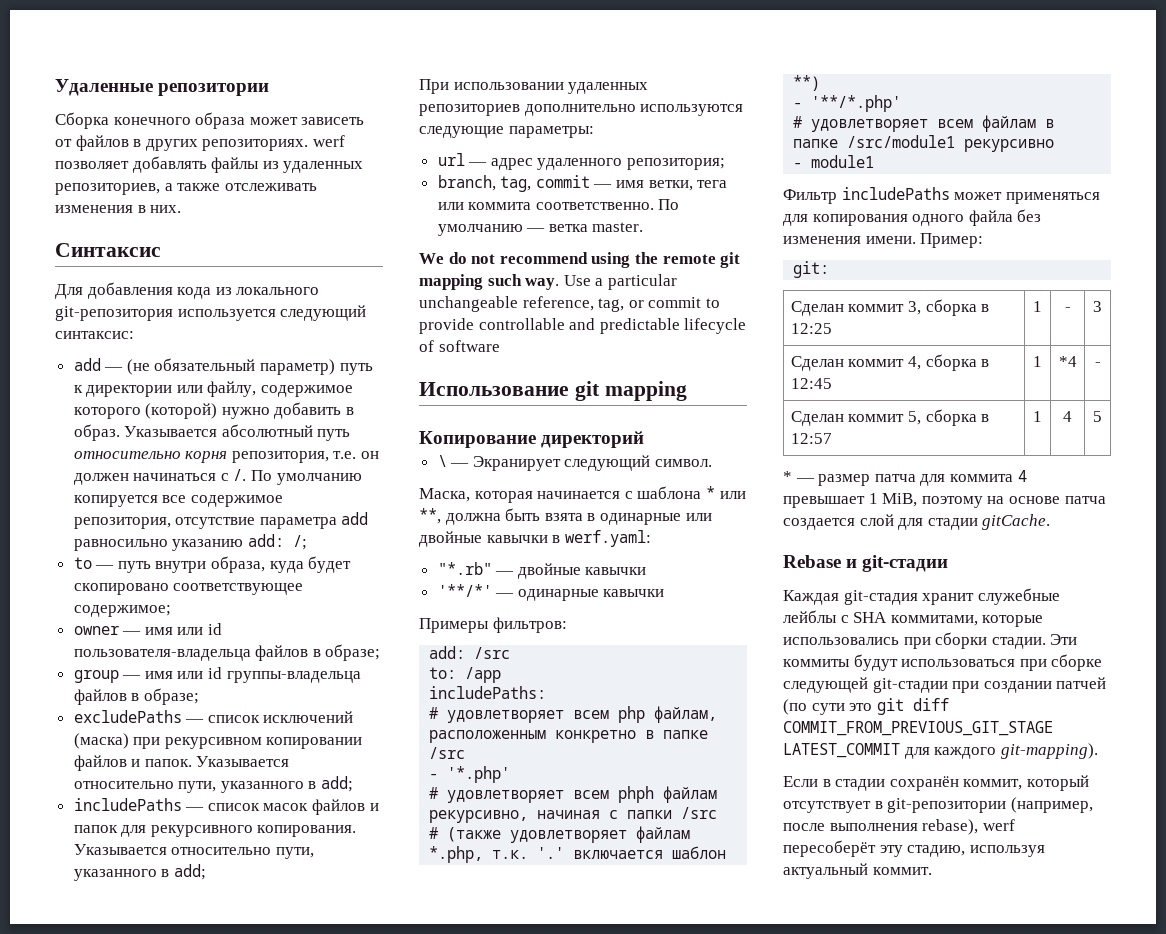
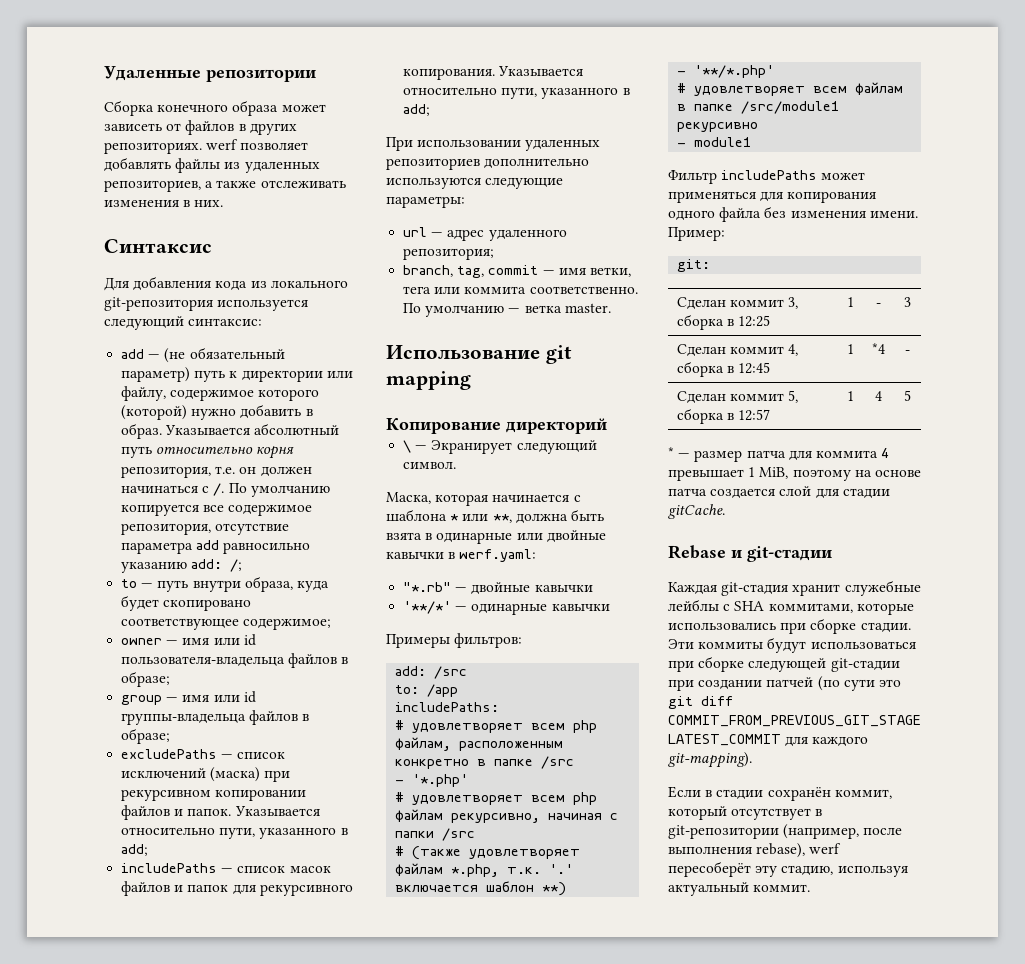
- We do not recommend using the remote git mapping such way. Use a particular unchangeable reference, tag, or commit to provide controllable and predictable lifecycle of software
- # удовлетворяет всем phph файлам рекурсивно, начиная с папки /src
+ # удовлетворяет всем php файлам рекурсивно, начиная с папки /src
- Каждая git-стадия хранит служебные лейблы с SHA коммитами, которые использовались при сборки стадии.
+ Каждая git-стадия хранит служебные лейблы с SHA коммитами, которые использовались при сборке стадии.

